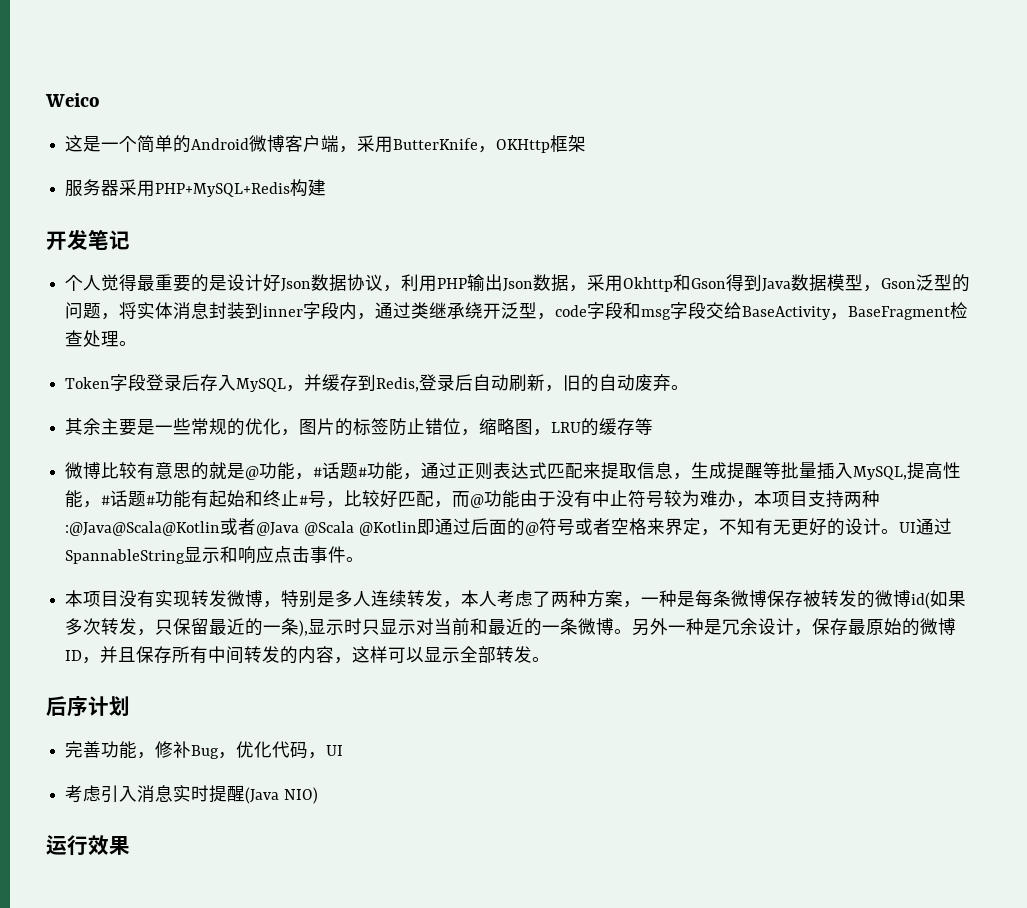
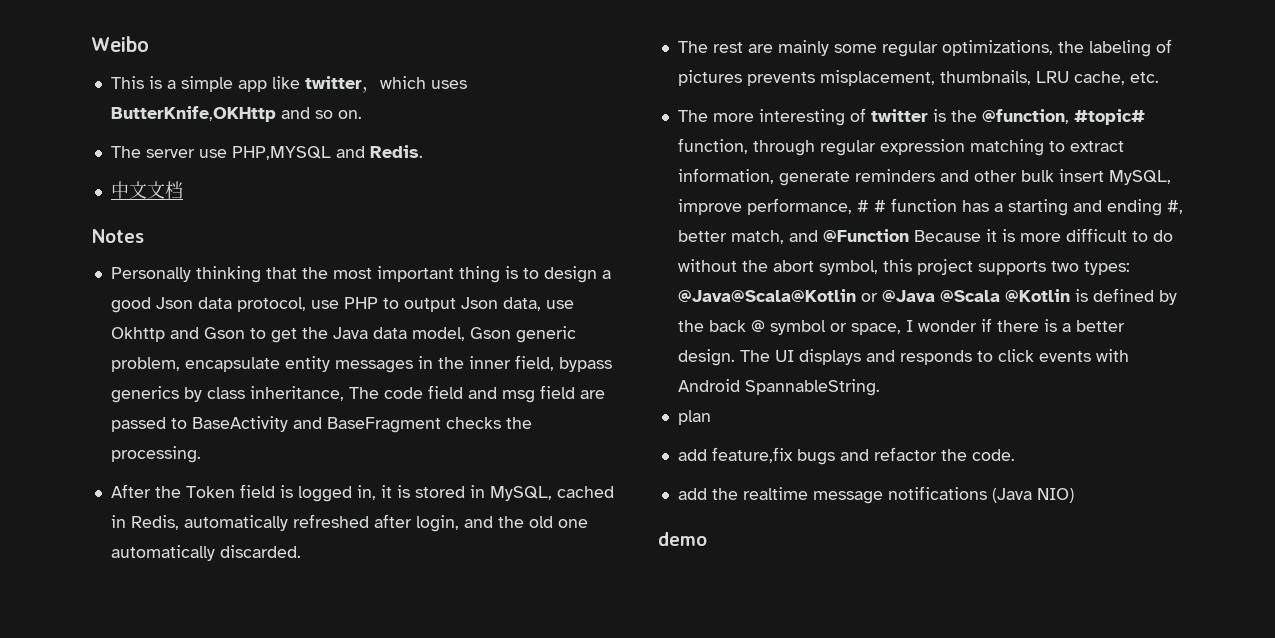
- Weico
- 这是一个简单的Android微博客户端，采用ButterKnife，OKHttp框架
- 服务器采用PHP+MySQL+Redis构建
- 开发笔记
- 个人觉得最重要的是设计好Json数据协议，利用PHP输出Json数据，采用Okhttp和Gson得到Java数据模型，Gson泛型的问题，将实体消息封装到inner字段内，通过类继承绕开泛型，code字段和msg字段交给BaseActivity，BaseFragment检查处理。
- Token字段登录后存入MySQL，并缓存到Redis,登录后自动刷新，旧的自动废弃。
- 其余主要是一些常规的优化，图片的标签防止错位，缩略图，LRU的缓存等
- 微博比较有意思的就是@功能，#话题#功能，通过正则表达式匹配来提取信息，生成提醒等批量插入MySQL,提高性能，#话题#功能有起始和终止#号，比较好匹配，而@功能由于没有中止符号较为难办，本项目支持两种:@Java@Scala@Kotlin或者@Java @Scala @Kotlin即通过后面的@符号或者空格来界定，不知有无更好的设计。UI通过SpannableString显示和响应点击事件。
- 本项目没有实现转发微博，特别是多人连续转发，本人考虑了两种方案，一种是每条微博保存被转发的微博id(如果多次转发，只保留最近的一条),显示时只显示对当前和最近的一条微博。另外一种是冗余设计，保存最原始的微博ID，并且保存所有中间转发的内容，这样可以显示全部转发。
- 后序计划
- 完善功能，修补Bug，优化代码，UI
- 考虑引入消息实时提醒(Java NIO)
+ Weibo
+ This is a simple app like twitter，which uses ButterKnife,OKHttp and so on.
+ The server use PHP,MYSQL and Redis.
+ 中文文档
+ Notes
+ Personally thinking that the most important thing is to design a good Json data protocol, use PHP to output Json data, use Okhttp and Gson to get the Java data model, Gson generic problem, encapsulate entity messages in the inner field, bypass generics by class inheritance, The code field and msg field are passed to BaseActivity and BaseFragment checks the processing.
+ After the Token field is logged in, it is stored in MySQL, cached in Redis, automatically refreshed after login, and the old one automatically discarded.
+ The rest are mainly some regular optimizations, the labeling of pictures prevents misplacement, thumbnails, LRU cache, etc.
+ The more interesting of twitter is the @function, #topic# function, through regular expression matching to extract information, generate reminders and other bulk insert MySQL, improve performance, # # function has a starting and ending #, better match, and @Function Because it is more difficult to do without the abort symbol, this project supports two types: @Java@Scala@Kotlin or @Java @Scala @Kotlin is defined by the back @ symbol or space, I wonder if there is a better design. The UI displays and responds to click events with Android SpannableString.
+ plan
+ add feature,fix bugs and refactor the code.
+ add the realtime message notifications (Java NIO)
- 运行效果
+ demo

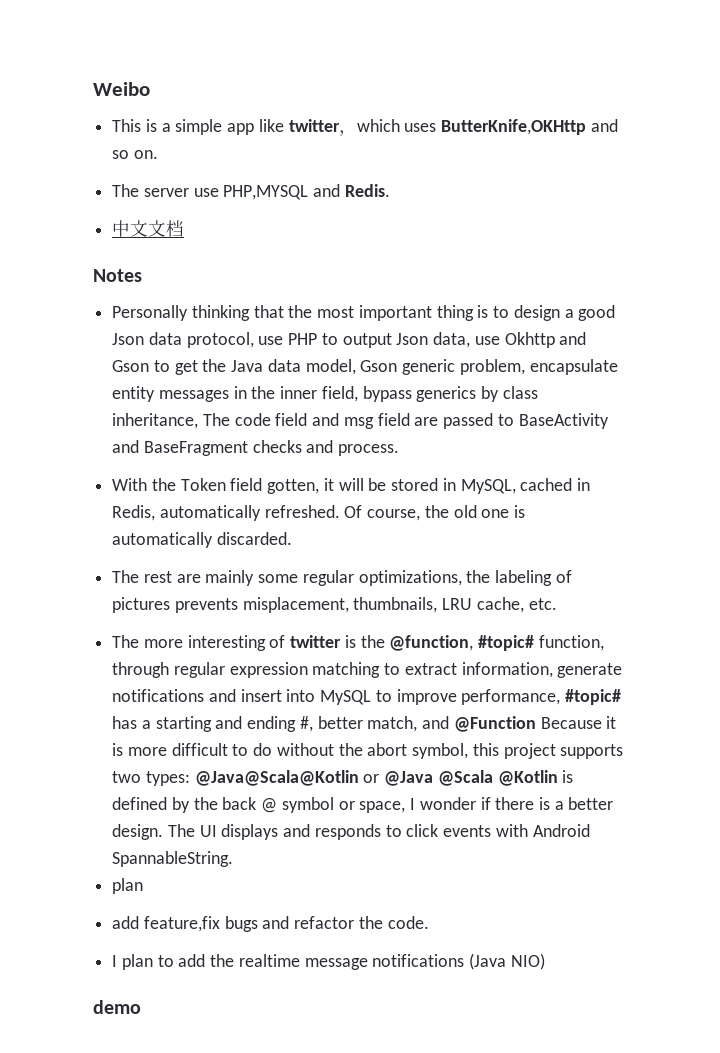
- Personally thinking that the most important thing is to design a good Json data protocol, use PHP to output Json data, use Okhttp and Gson to get the Java data model, Gson generic problem, encapsulate entity messages in the inner field, bypass generics by class inheritance, The code field and msg field are passed to BaseActivity and BaseFragment checks the processing.
- After the Token field is logged in, it is stored in MySQL, cached in Redis, automatically refreshed after login, and the old one automatically discarded.
+ Personally thinking that the most important thing is to design a good Json data protocol, use PHP to output Json data, use Okhttp and Gson to get the Java data model, Gson generic problem, encapsulate entity messages in the inner field, bypass generics by class inheritance, The code field and msg field are passed to BaseActivity and BaseFragment checks and process.
+ With the Token field gotten, it will be stored in MySQL, cached in Redis, automatically refreshed. Of course, the old one is automatically discarded.
- The more interesting of twitter is the @function, #topic# function, through regular expression matching to extract information, generate reminders and other bulk insert MySQL, improve performance, # # function has a starting and ending #, better match, and @Function Because it is more difficult to do without the abort symbol, this project supports two types:
+ The more interesting of twitter is the @function, #topic# function, through regular expression matching to extract information, generate notifications and insert into MySQL to improve performance, #topic# has a starting and ending #, better match, and @Function Because it is more difficult to do without the abort symbol, this project supports two types:
- add the realtime message notifications (Java NIO)
+ I plan to add the realtime message notifications (Java NIO)

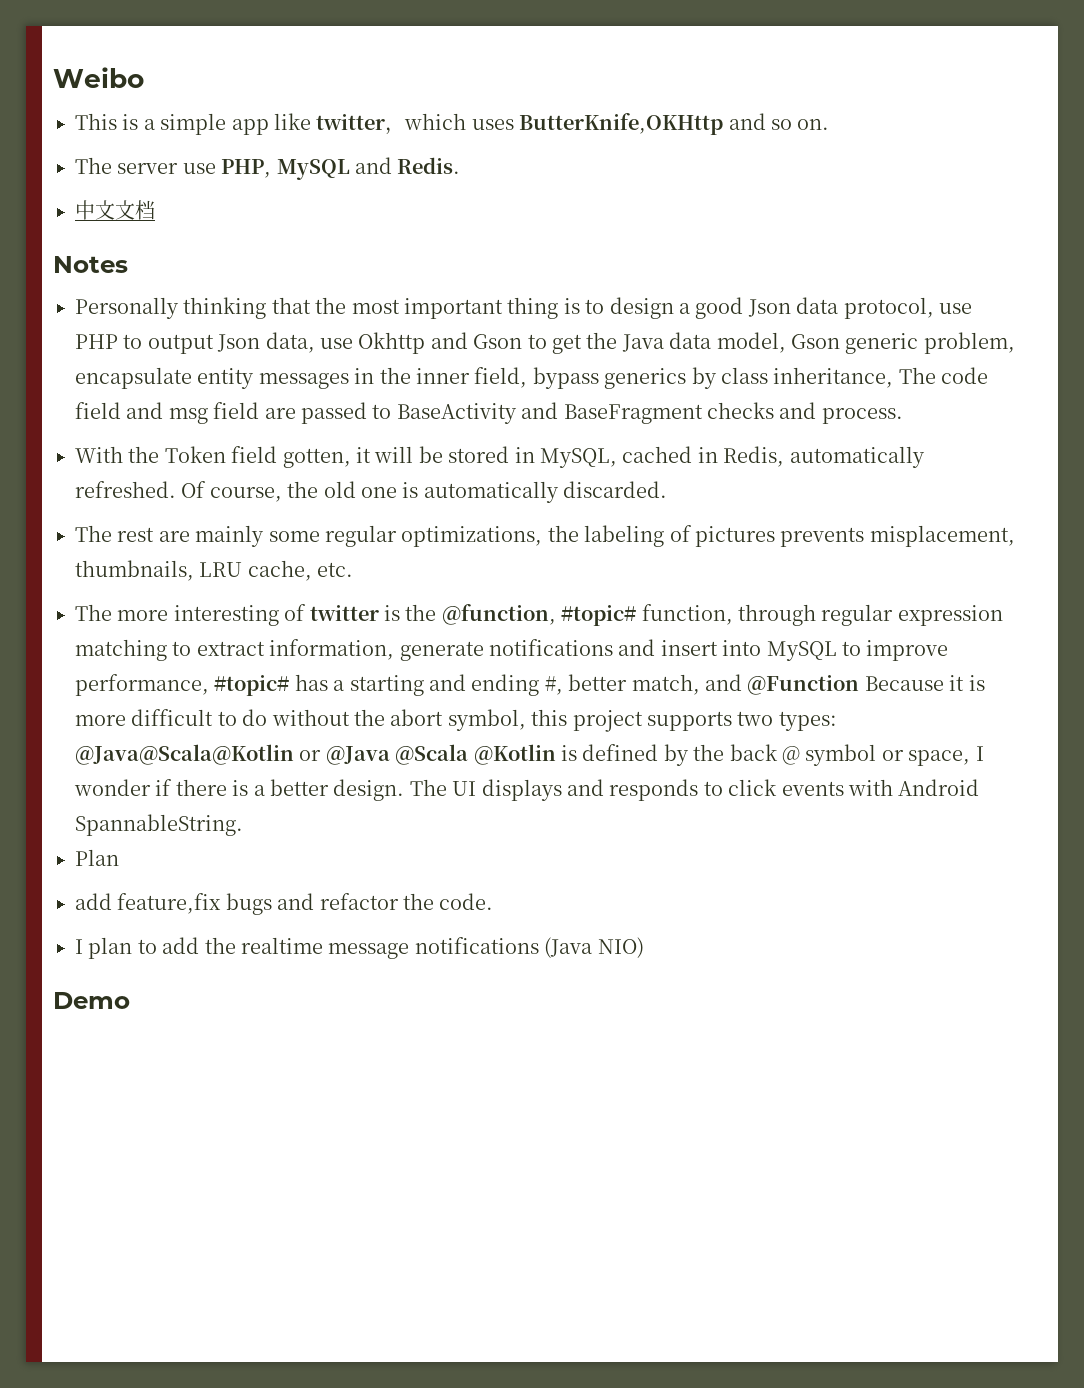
- The server use PHP,MYSQL and Redis.
+ The server use PHP, MySQL and Redis.
  The UI displays and responds to click events with Android SpannableString.
- plan
+ Plan
- demo
+ Demo

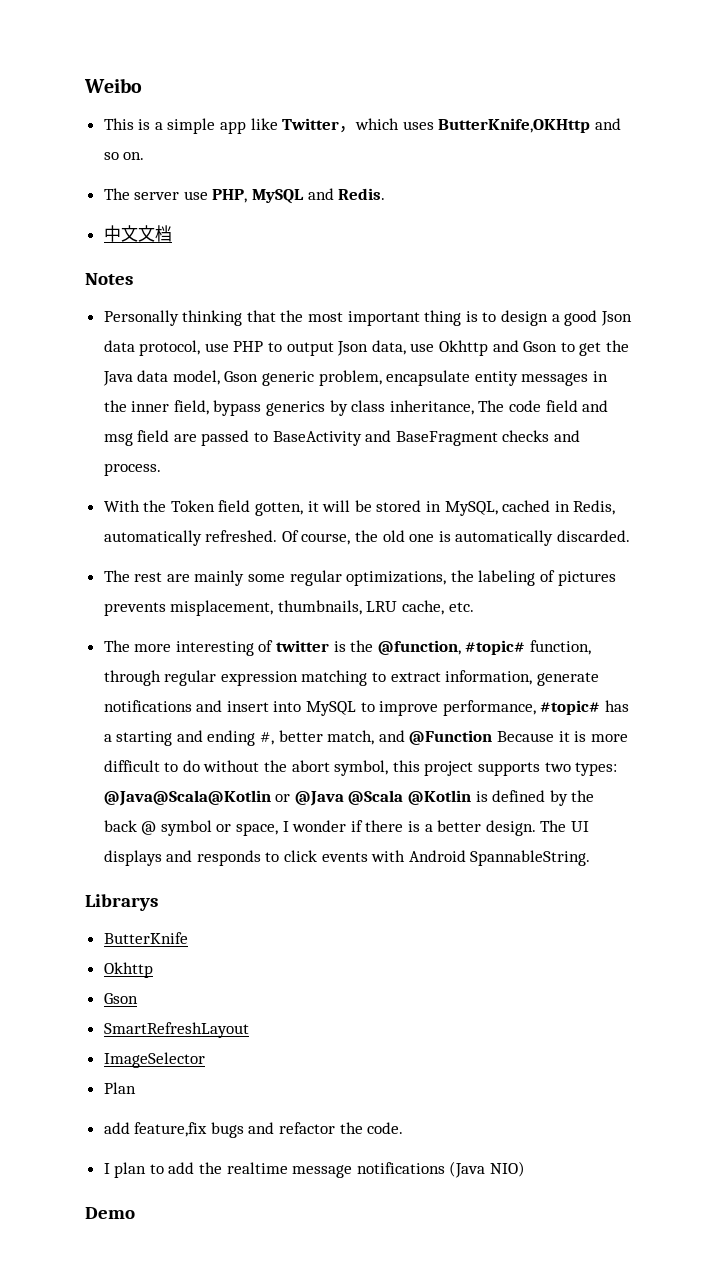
- This is a simple app like twitter，which uses ButterKnife,OKHttp and so on.
+ This is a simple app like Twitter，which uses ButterKnife,OKHttp and so on.
+ Librarys
+ ButterKnife
+ Okhttp
+ Gson
+ SmartRefreshLayout
+ ImageSelector

